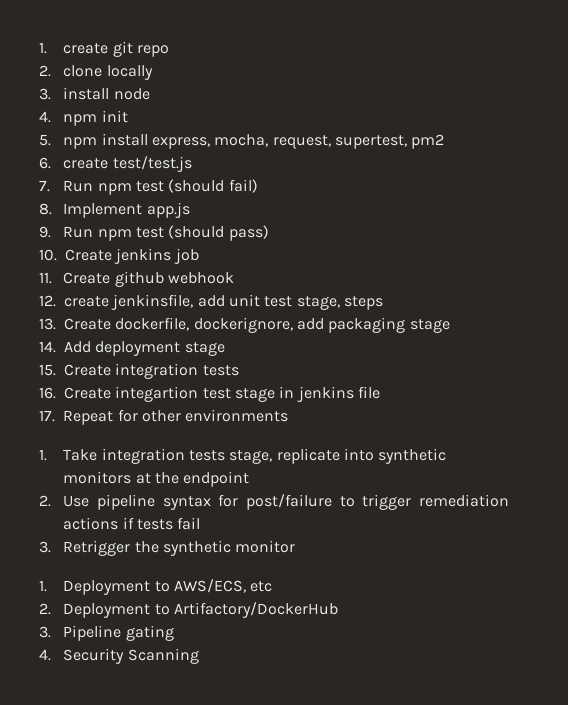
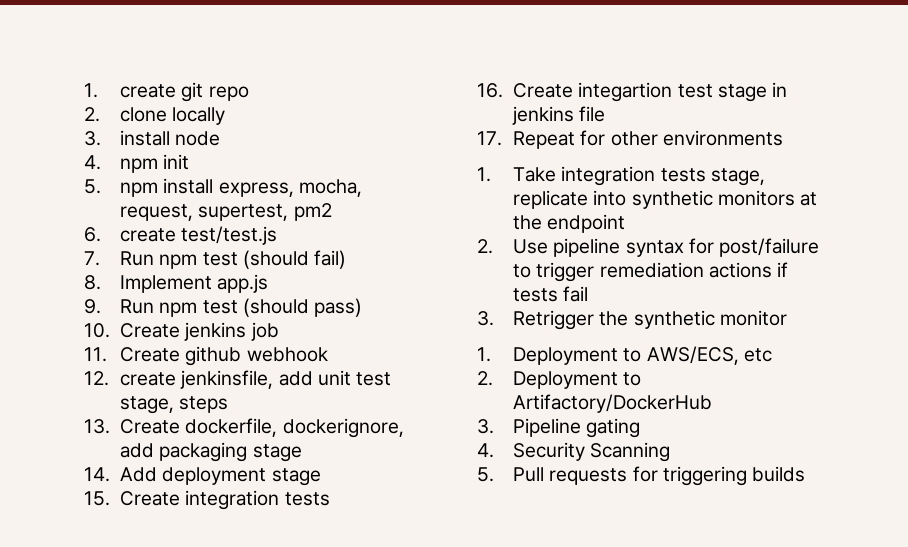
+ 5. Pull requests for triggering builds

